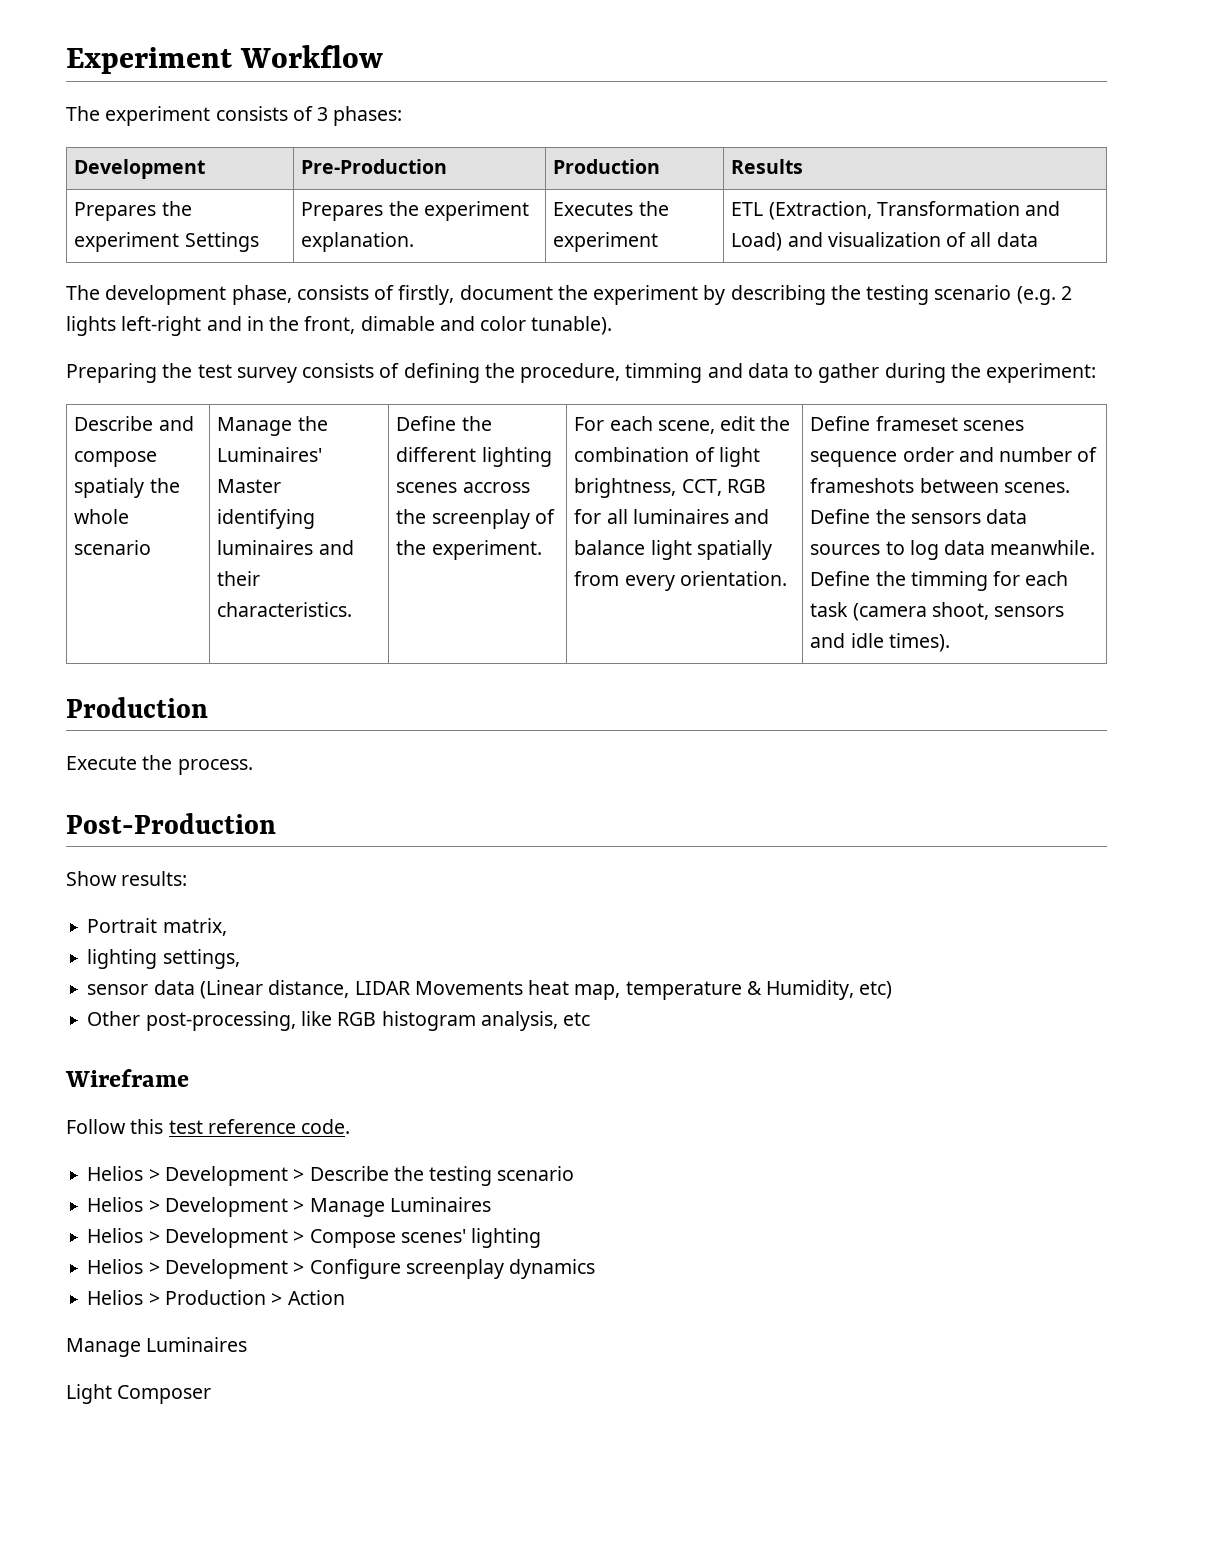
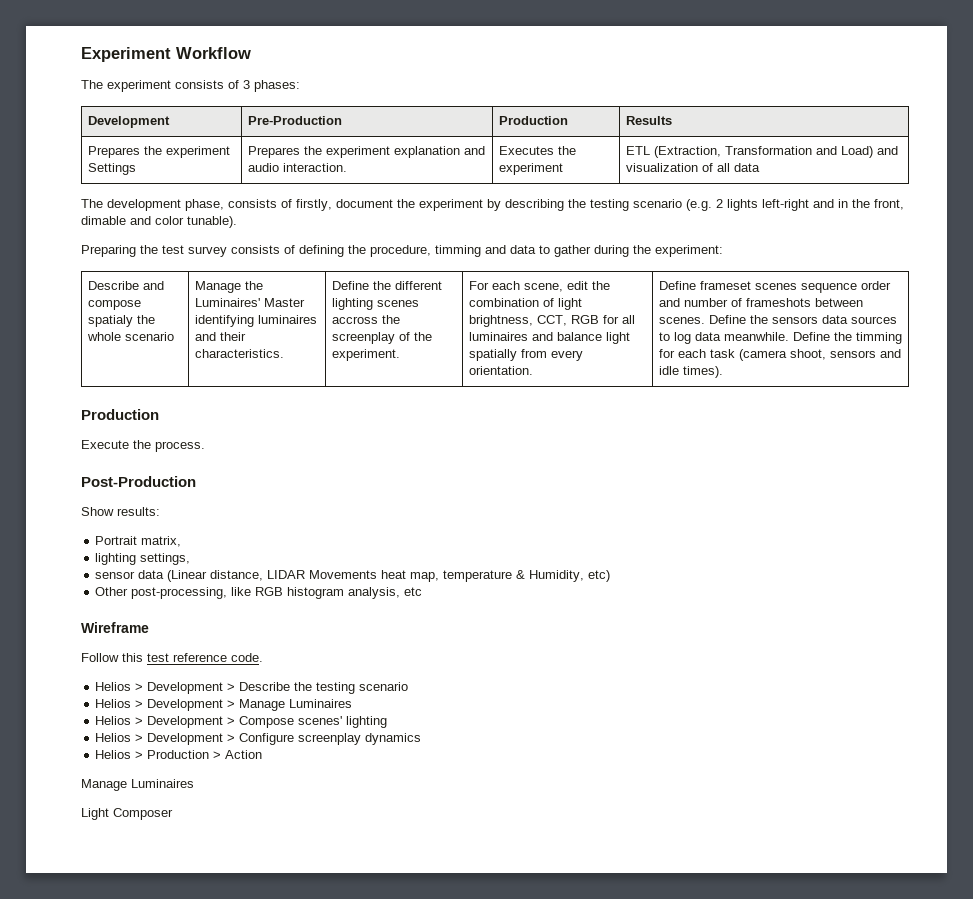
- Prepares the experiment Settings | Prepares the experiment explanation. | Executes the experiment | ETL (Extraction, Transformation and Load) and visualization of all data
+ Prepares the experiment Settings | Prepares the experiment explanation and audio interaction. | Executes the experiment | ETL (Extraction, Transformation and Load) and visualization of all data

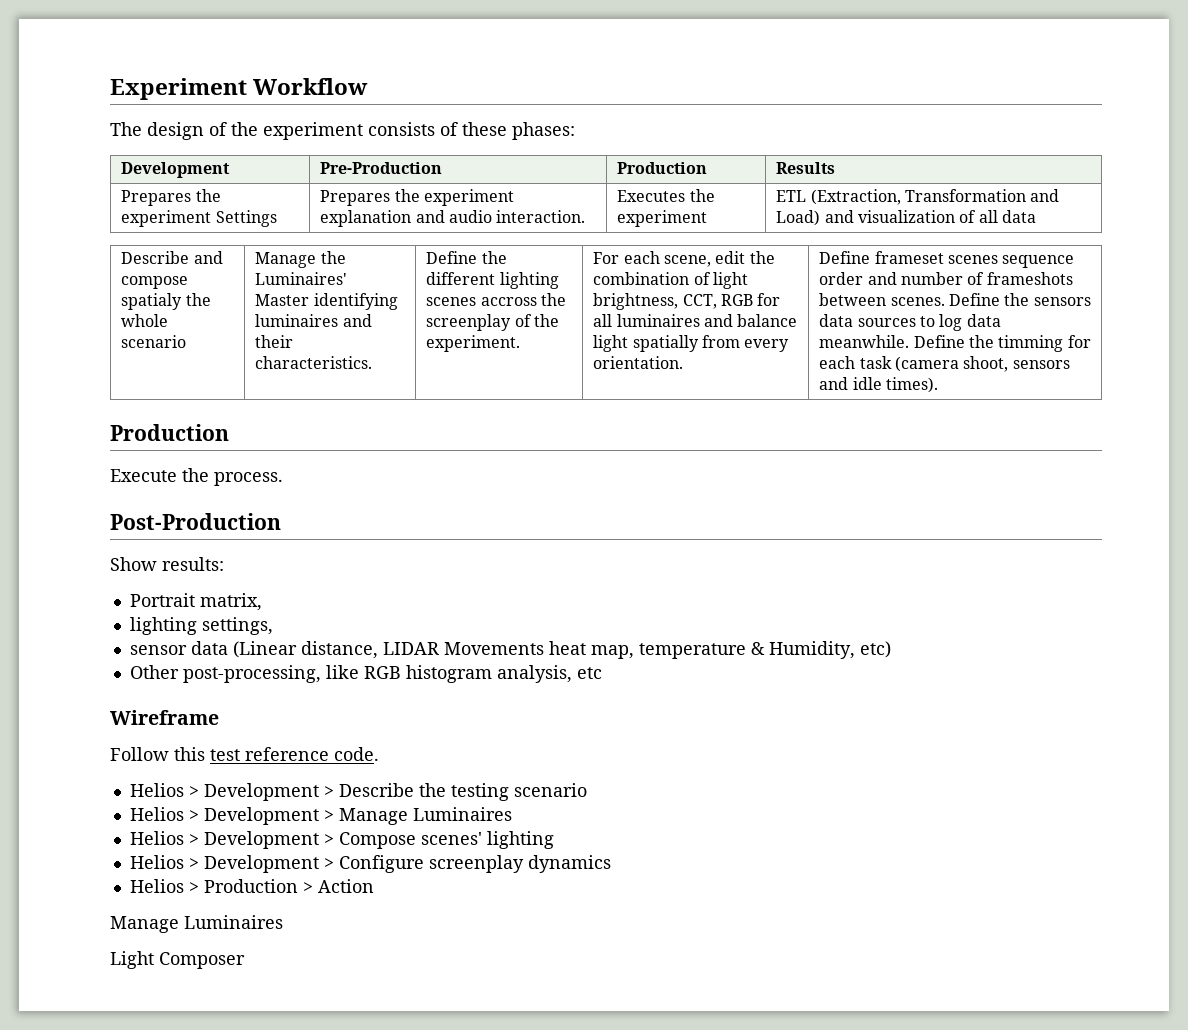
- The experiment consists of 3 phases:
+ The design of the experiment consists of these phases:
- The development phase, consists of firstly, document the experiment by describing the testing scenario (e.g. 2 lights left-right and in the front, dimable and color tunable).
- Preparing the test survey consists of defining the procedure, timming and data to gather during the experiment:

